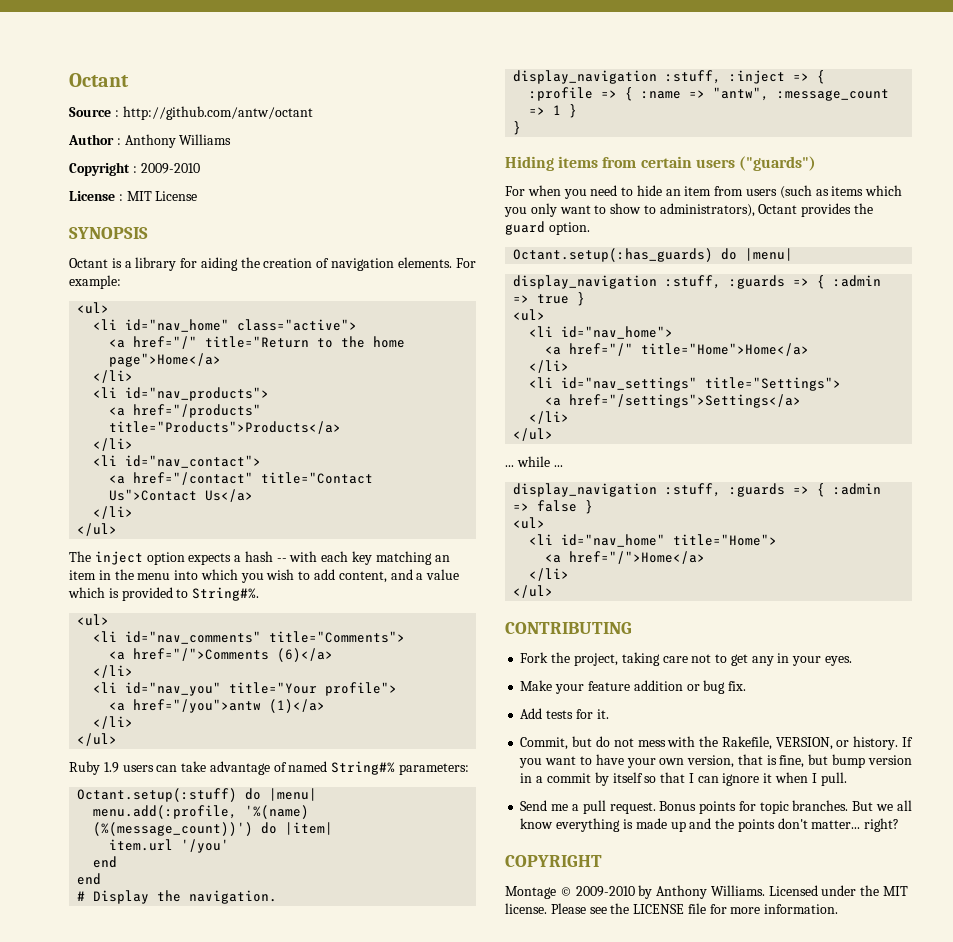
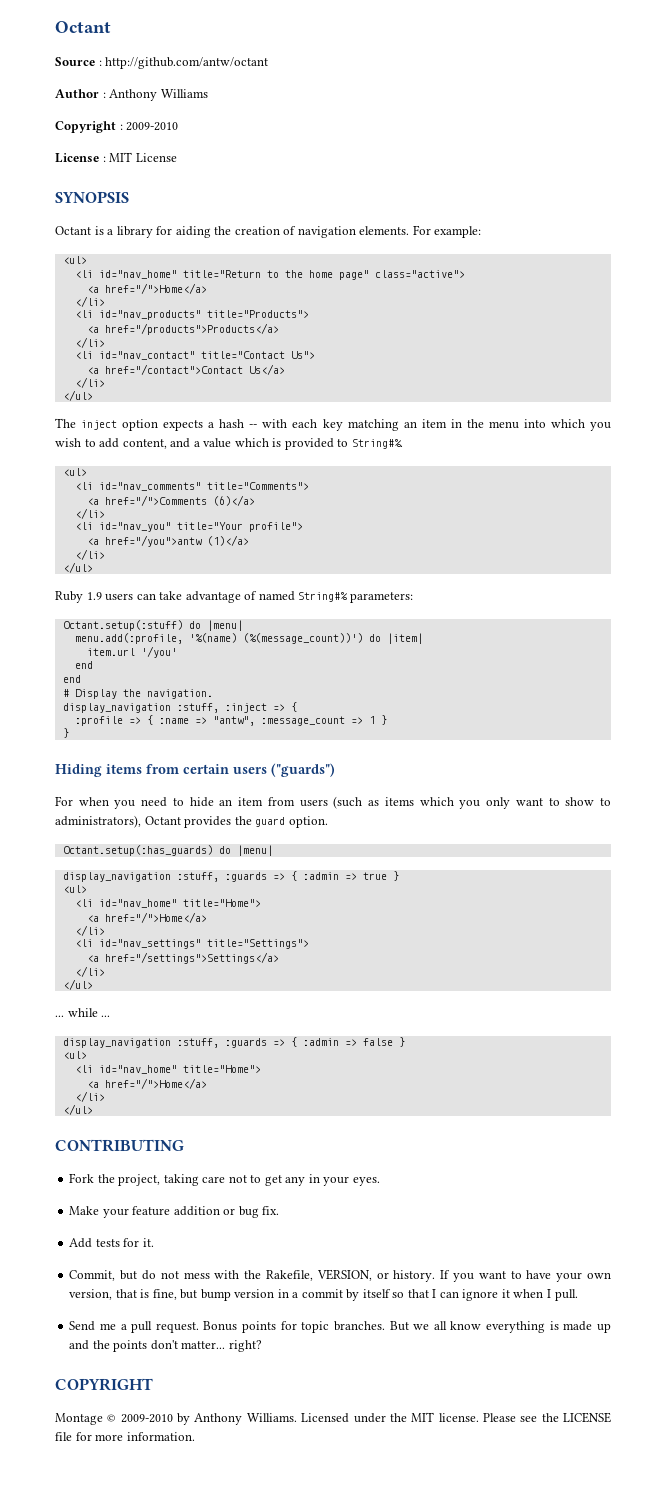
- <li id="nav_home" class="active">
- <a href="/" title="Return to the home page">Home</a>
+ <li id="nav_home" title="Return to the home page" class="active">
+ <a href="/">Home</a>
  </li>
- <li id="nav_products">
- <a href="/products" title="Products">Products</a>
+ <li id="nav_products" title="Products">
+ <a href="/products">Products</a>
  </li>
- <li id="nav_contact">
- <a href="/contact" title="Contact Us">Contact Us</a>
+ <li id="nav_contact" title="Contact Us">
+ <a href="/contact">Contact Us</a>
  display_navigation :stuff, :guards => { :admin => true }
  <ul>
- <li id="nav_home">
- <a href="/" title="Home">Home</a>
+ <li id="nav_home" title="Home">
+ <a href="/">Home</a>

